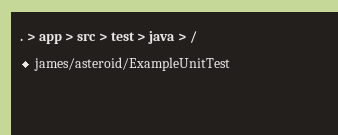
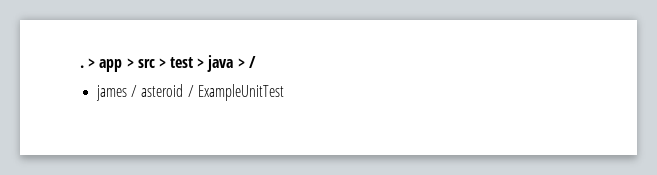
- james/asteroid/ExampleUnitTest
+ james / asteroid / ExampleUnitTest

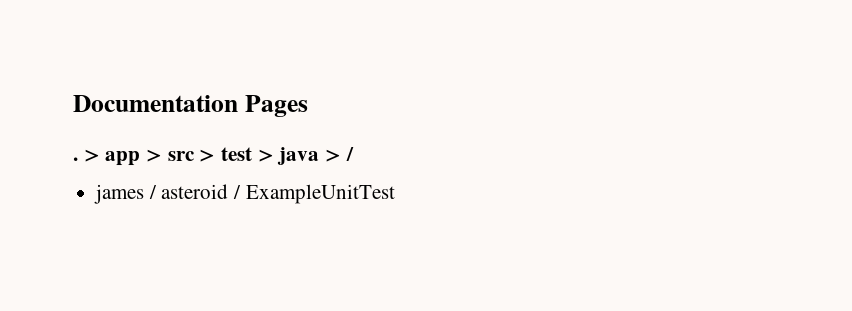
+ Documentation Pages

